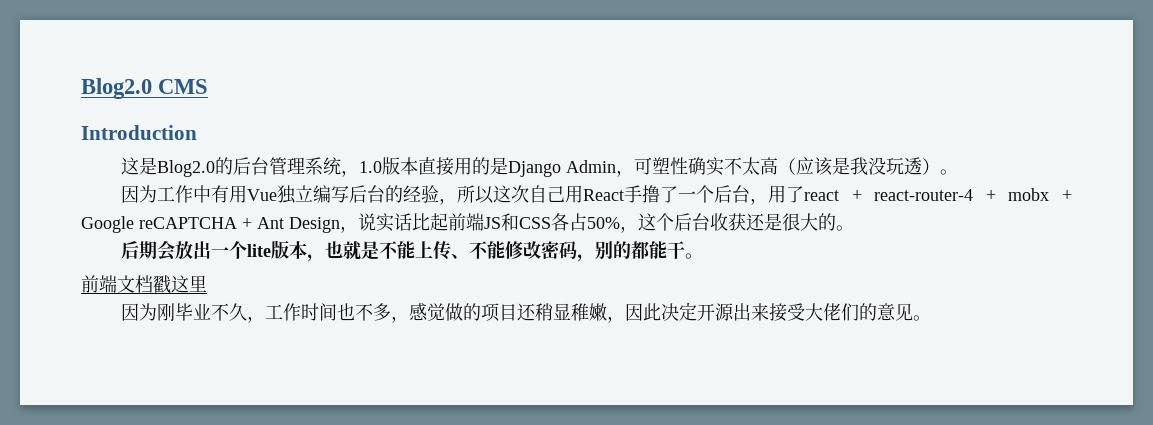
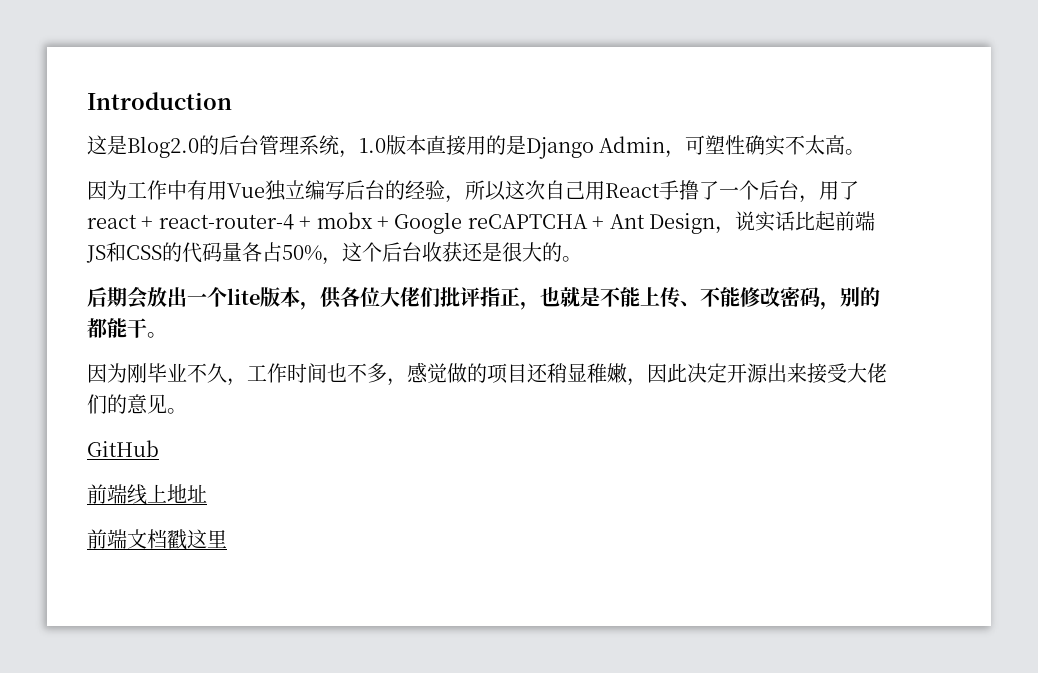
- Blog2.0 CMS
- 这是Blog2.0的后台管理系统，1.0版本直接用的是Django Admin，可塑性确实不太高（应该是我没玩透）。
+ 这是Blog2.0的后台管理系统，1.0版本直接用的是Django Admin，可塑性确实不太高。
- 因为工作中有用Vue独立编写后台的经验，所以这次自己用React手撸了一个后台，用了react + react-router-4 + mobx + Google reCAPTCHA + Ant Design，说实话比起前端JS和CSS各占50%，这个后台收获还是很大的。
+ 因为工作中有用Vue独立编写后台的经验，所以这次自己用React手撸了一个后台，用了react + react-router-4 + mobx + Google reCAPTCHA + Ant Design，说实话比起前端JS和CSS的代码量各占50%，这个后台收获还是很大的。
- 后期会放出一个lite版本，也就是不能上传、不能修改密码，别的都能干。
+ 后期会放出一个lite版本，供各位大佬们批评指正，也就是不能上传、不能修改密码，别的都能干。
- 前端文档戳这里
+ GitHub
+ 前端线上地址
+ 前端文档戳这里

